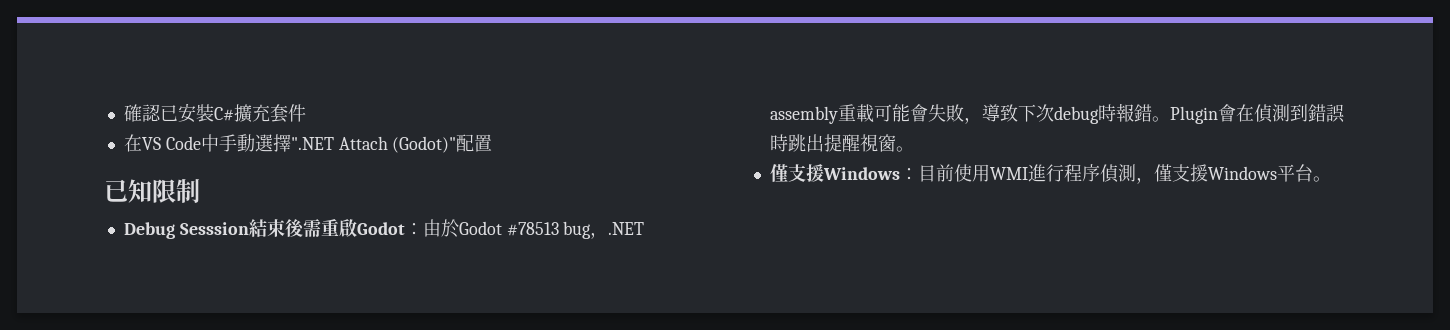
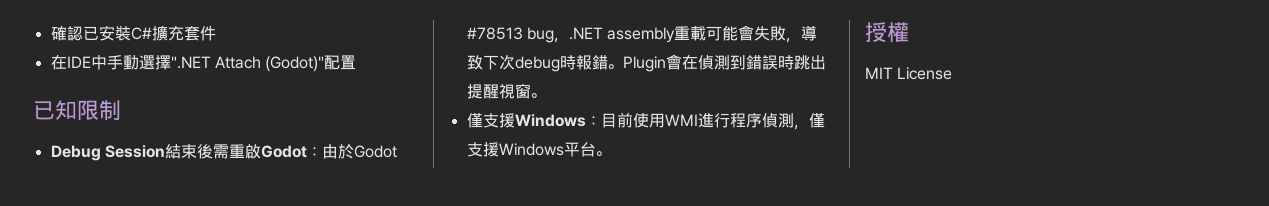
- 在VS Code中手動選擇".NET Attach (Godot)"配置
+ 在IDE中手動選擇".NET Attach (Godot)"配置
- Debug Sesssion結束後需重啟Godot：由於Godot #78513 bug，.NET assembly重載可能會失敗，導致下次debug時報錯。
+ Debug Session結束後需重啟Godot：由於Godot #78513 bug，.NET assembly重載可能會失敗，導致下次debug時報錯。
+ 授權
+ MIT License

